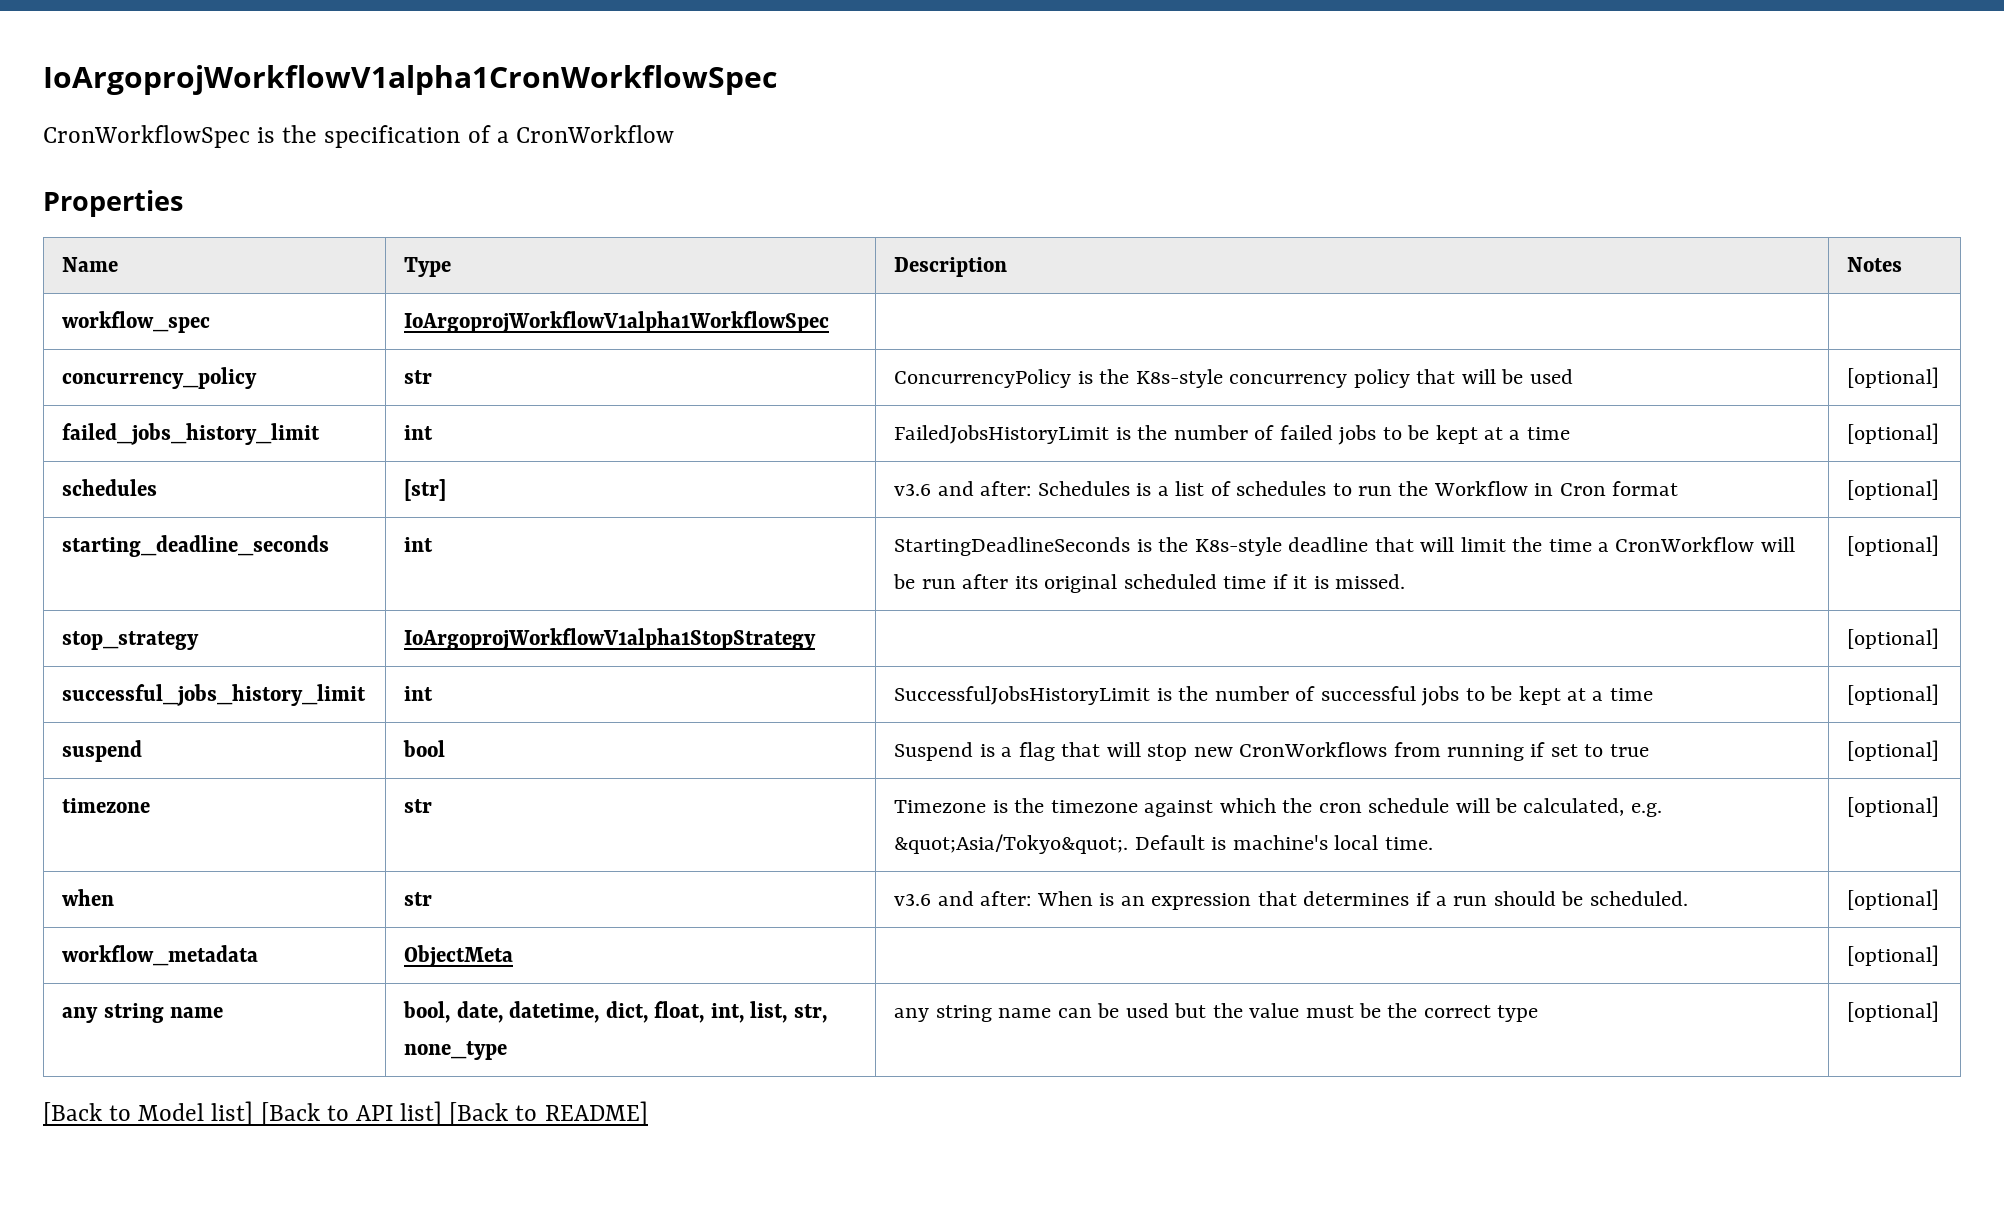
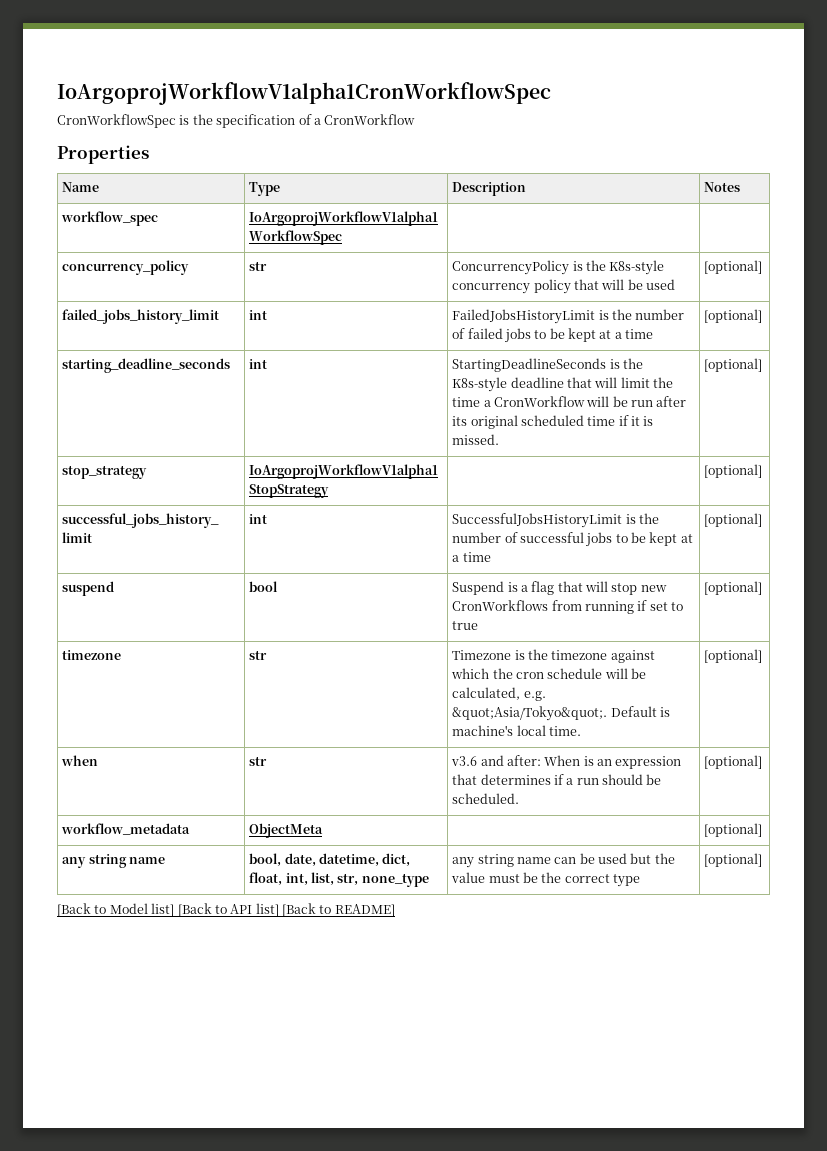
- schedules | [str] | v3.6 and after: Schedules is a list of schedules to run the Workflow in Cron format | [optional]

